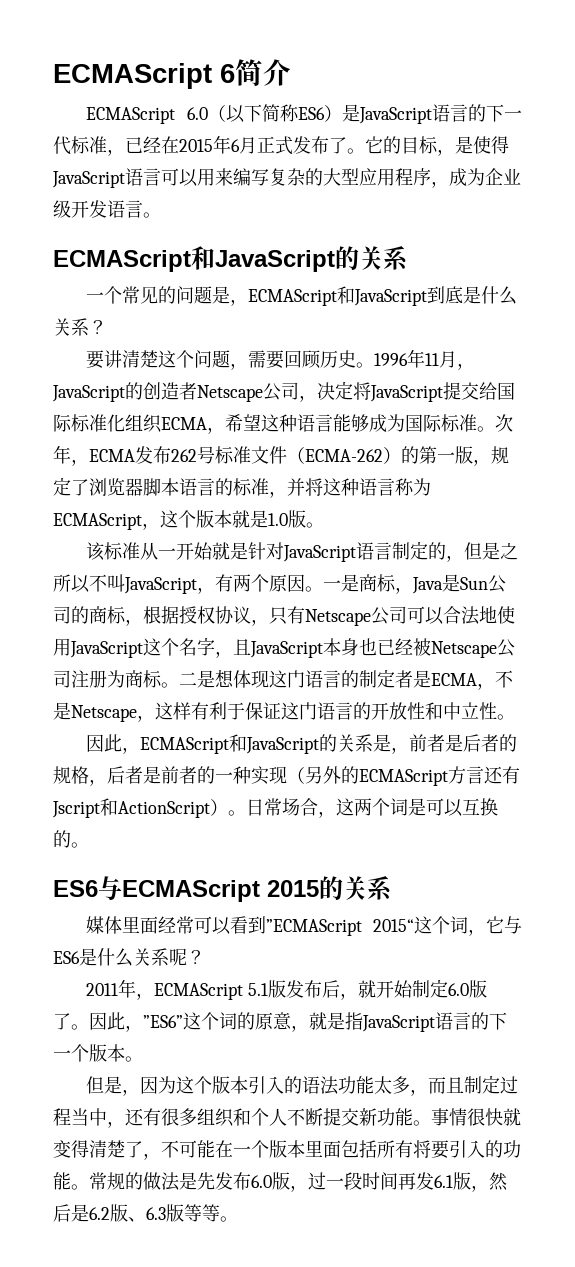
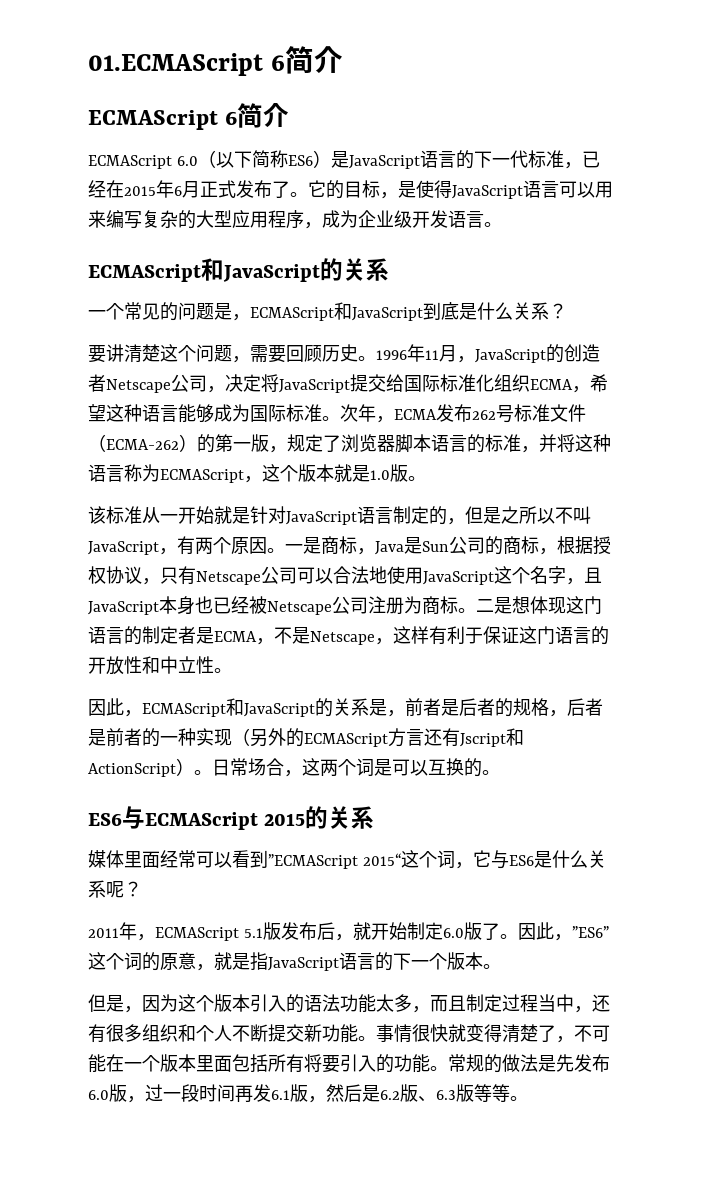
+ 01.ECMAScript 6简介

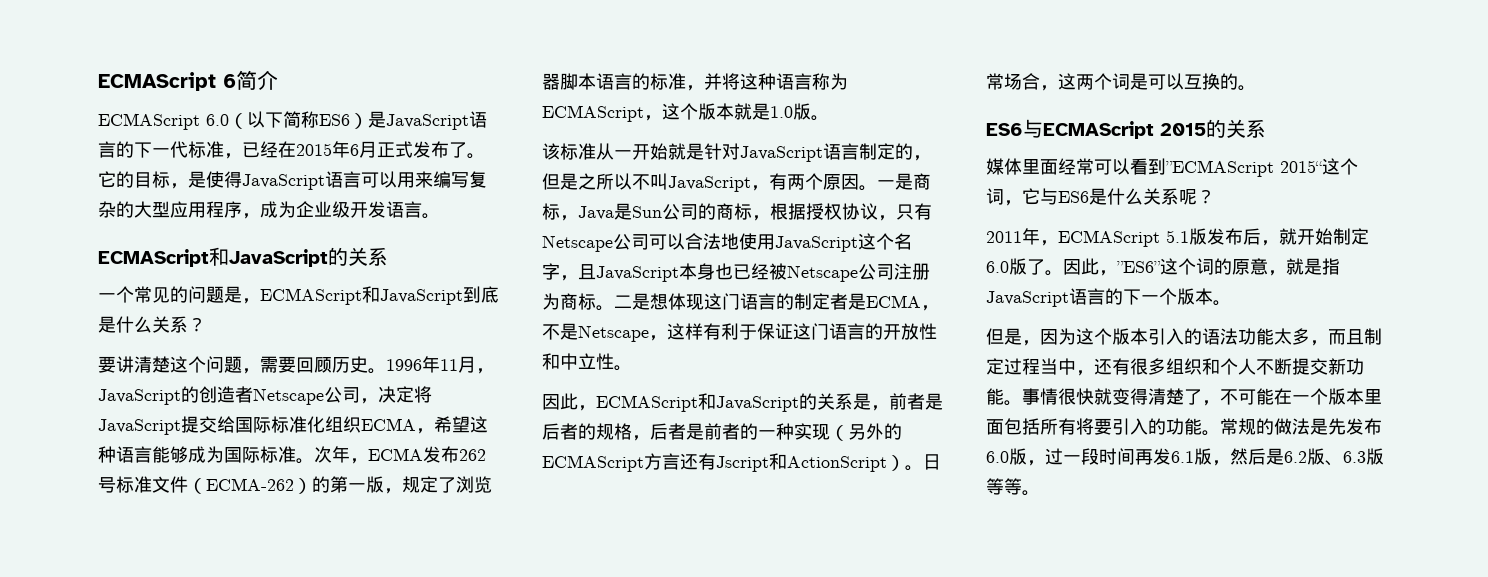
- 01.ECMAScript 6简介

